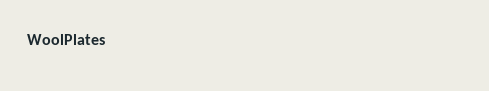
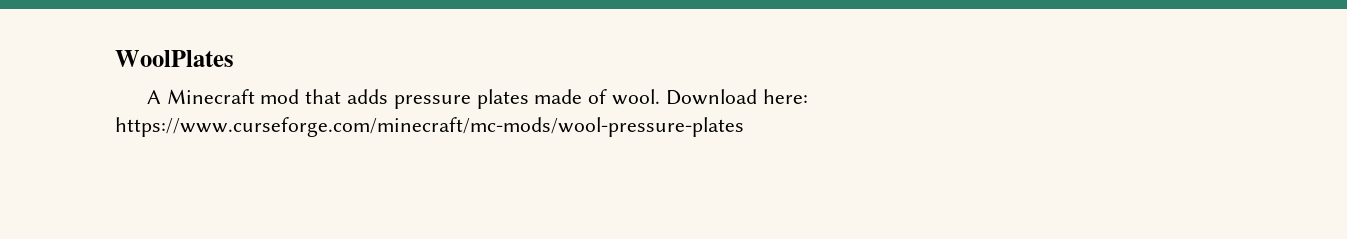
+ A Minecraft mod that adds pressure plates made of wool. Download here: https://www.curseforge.com/minecraft/mc-mods/wool-pressure-plates

